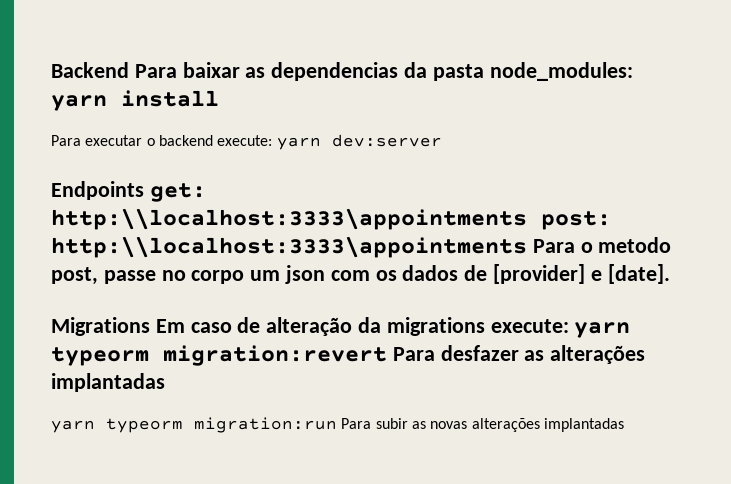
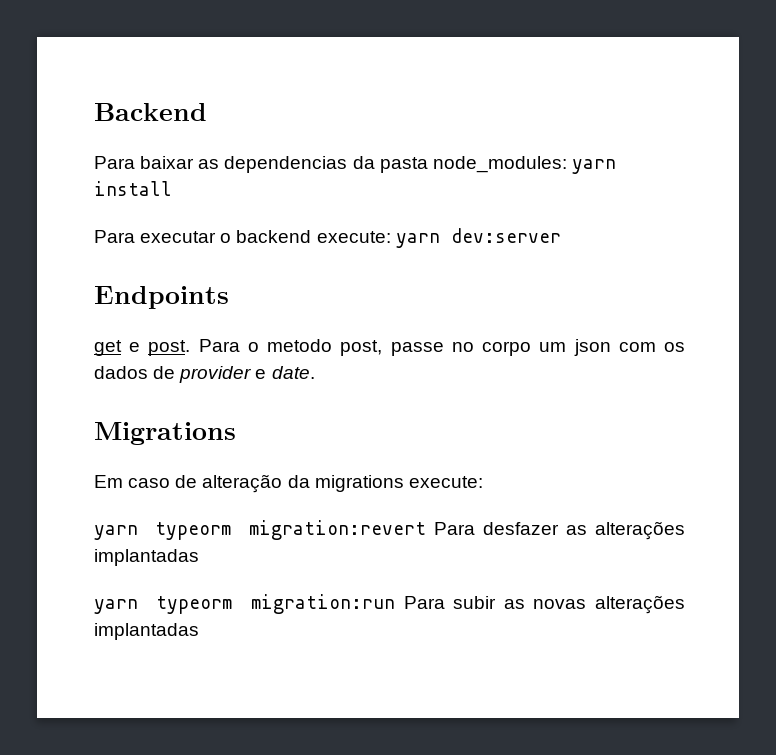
- Backend Para baixar as dependencias da pasta node_modules: yarn install
+ Backend
+ Para baixar as dependencias da pasta node_modules: yarn install
- Endpoints get: http:\\localhost:3333\appointments post: http:\\localhost:3333\appointments Para o metodo post, passe no corpo um json com os dados de [provider] e [date].
+ Endpoints
+ get e post. Para o metodo post, passe no corpo um json com os dados de provider e date.
- Migrations Em caso de alteração da migrations execute: yarn typeorm migration:revert Para desfazer as alterações implantadas
+ Migrations
+ Em caso de alteração da migrations execute:
+ yarn typeorm migration:revert Para desfazer as alterações implantadas

